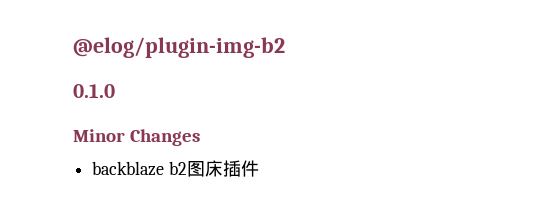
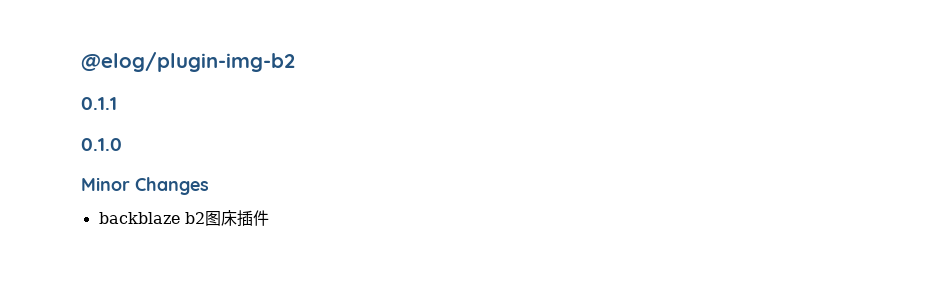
+ 0.1.1

